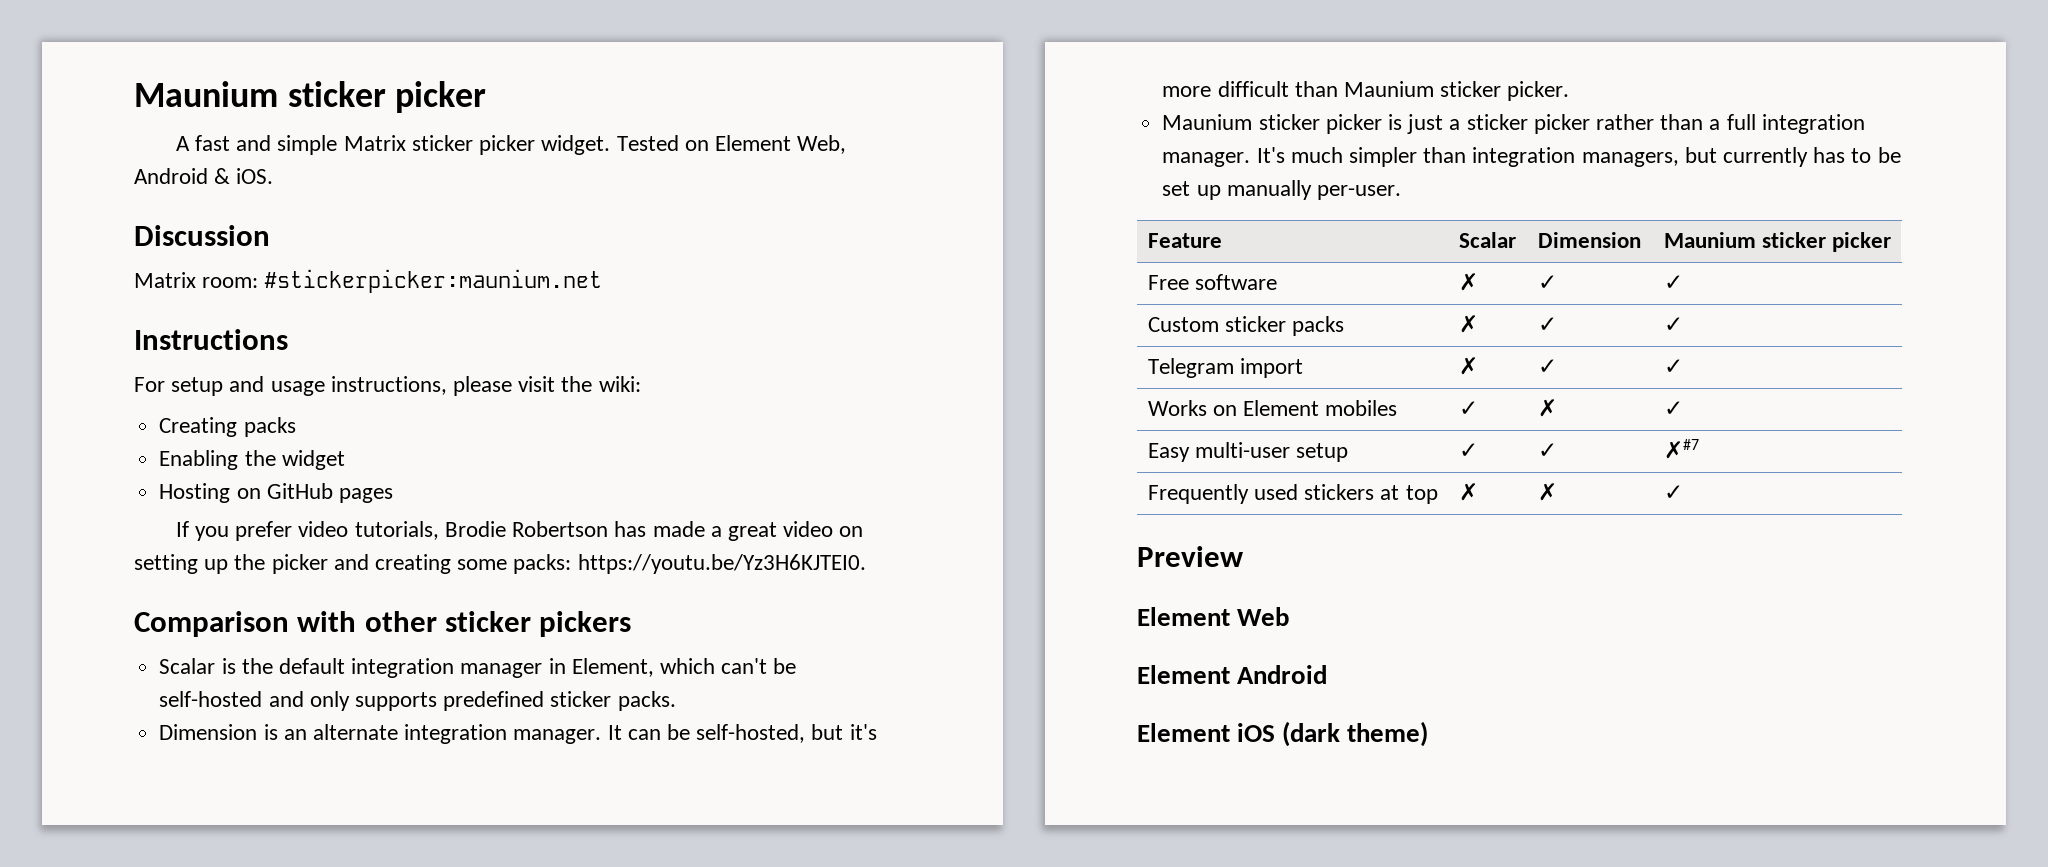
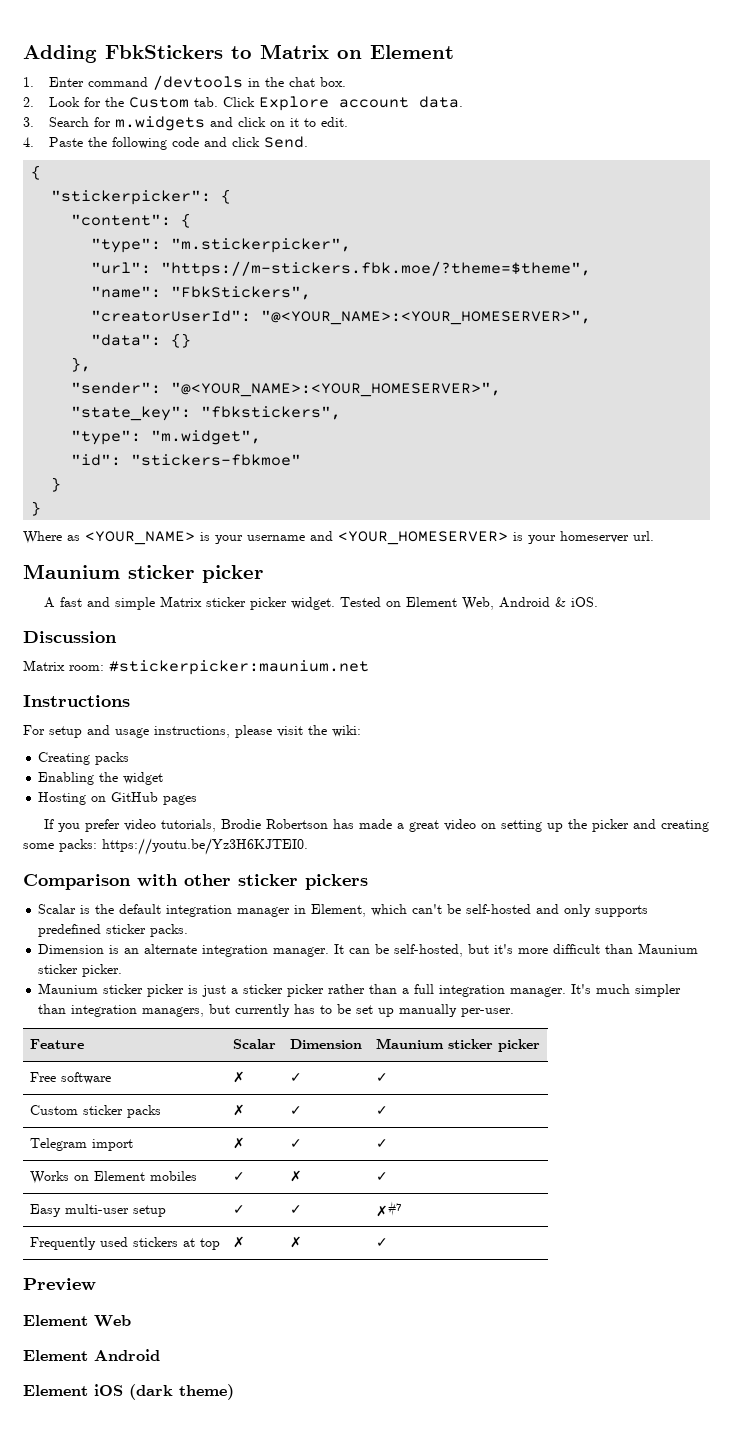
+ Adding FbkStickers to Matrix on Element
+ 1. Enter command /devtools in the chat box.
+ 2. Look for the Custom tab. Click Explore account data.
+ 3. Search for m.widgets and click on it to edit.
+ 4. Paste the following code and click Send.
+ {
+ "stickerpicker": {
+ "content": {
+ "type": "m.stickerpicker",
+ "url": "https://m-stickers.fbk.moe/?theme=$theme",
+ "name": "FbkStickers",
+ "creatorUserId": "@<YOUR_NAME>:<YOUR_HOMESERVER>",
+ "data": {}
+ },
+ "sender": "@<YOUR_NAME>:<YOUR_HOMESERVER>",
+ "state_key": "fbkstickers",
+ "type": "m.widget",
+ "id": "stickers-fbkmoe"
+ }
+ }
+ Where as <YOUR_NAME> is your username and <YOUR_HOMESERVER> is your homeserver url.

